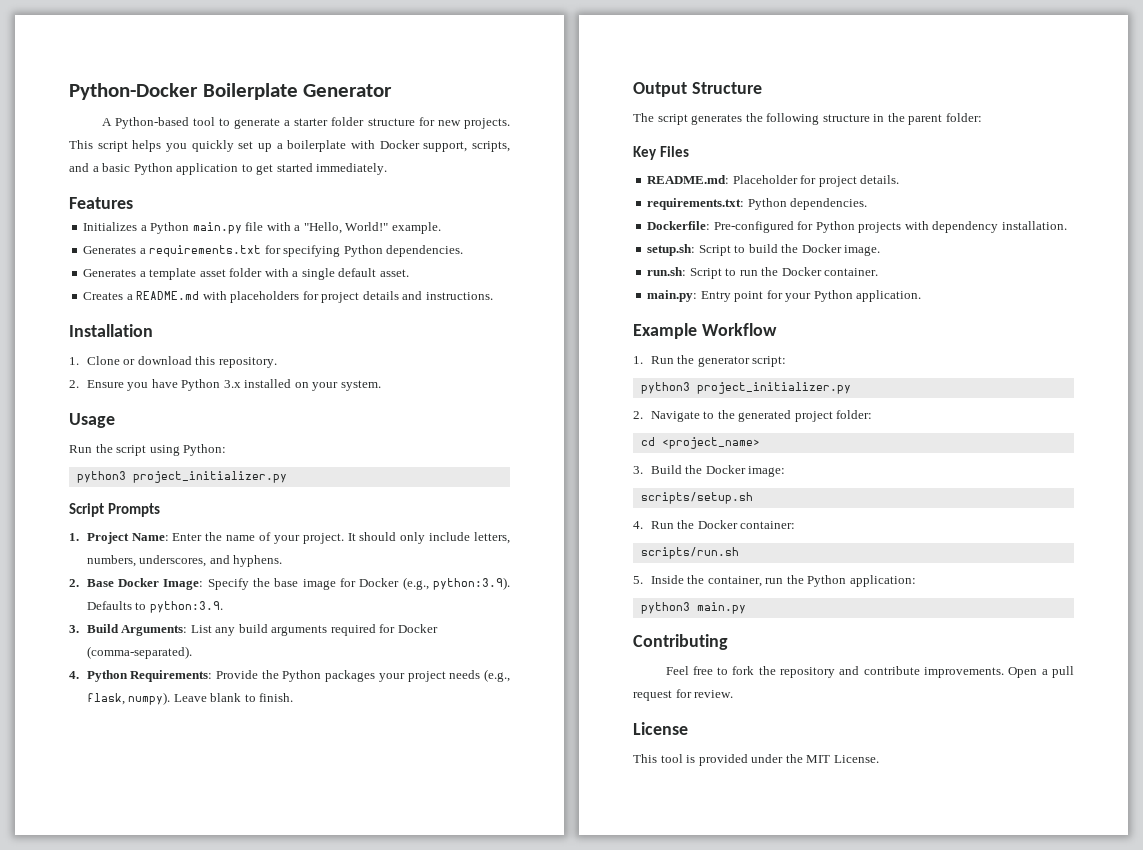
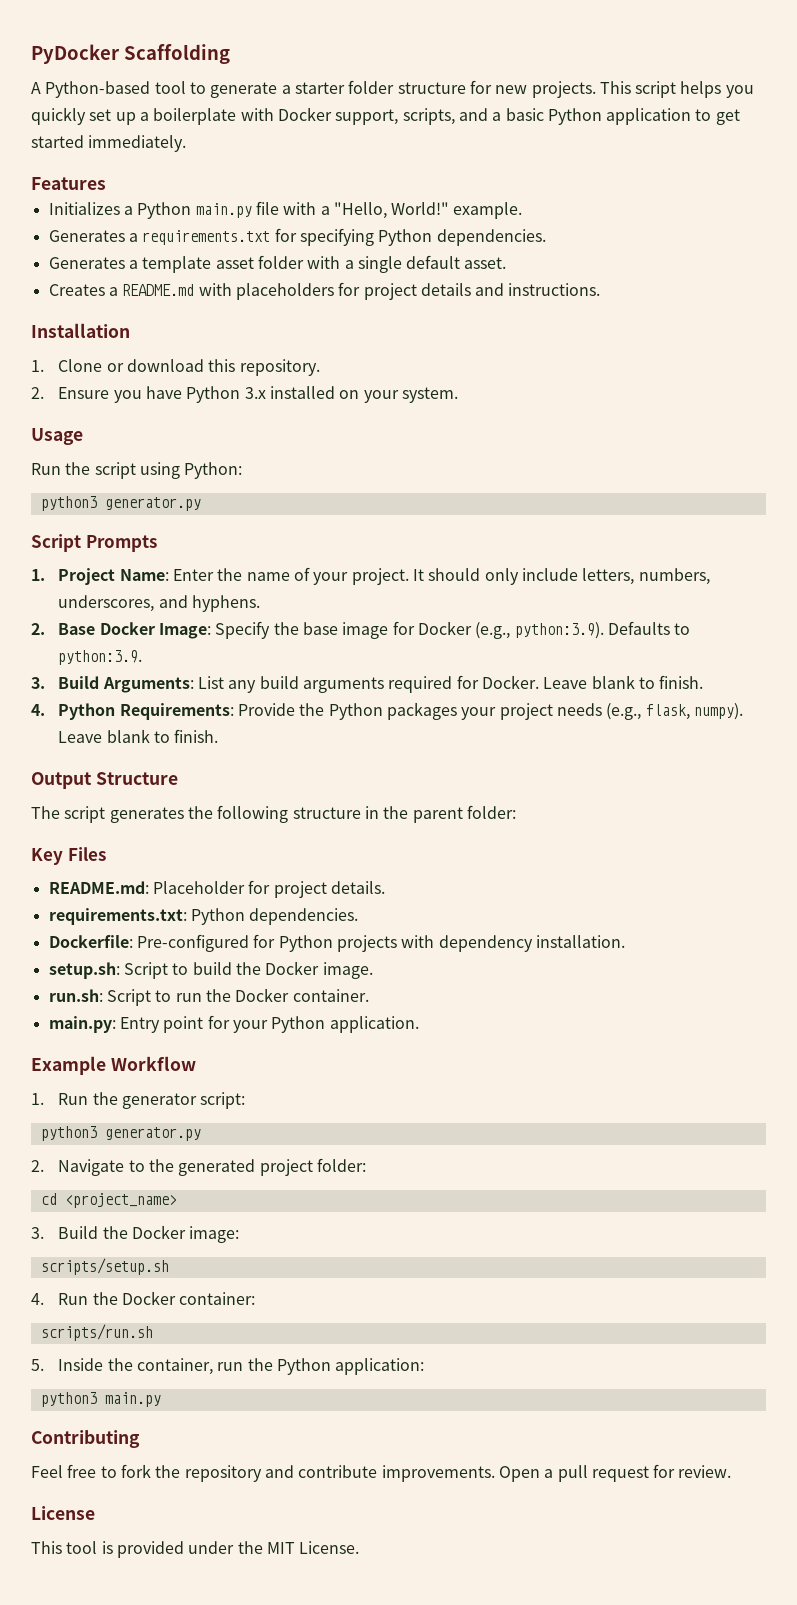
- Python-Docker Boilerplate Generator
+ PyDocker Scaffolding
  Run the script using Python:
- python3 project_initializer.py
+ python3 generator.py
- 3. Build Arguments: List any build arguments required for Docker (comma-separated).
+ 3. Build Arguments: List any build arguments required for Docker. Leave blank to finish.
  1. Run the generator script:
- python3 project_initializer.py
+ python3 generator.py

